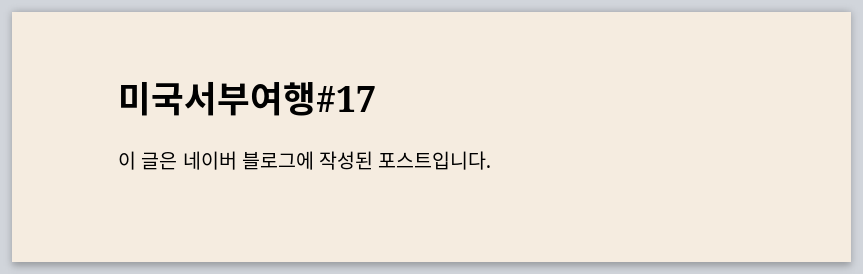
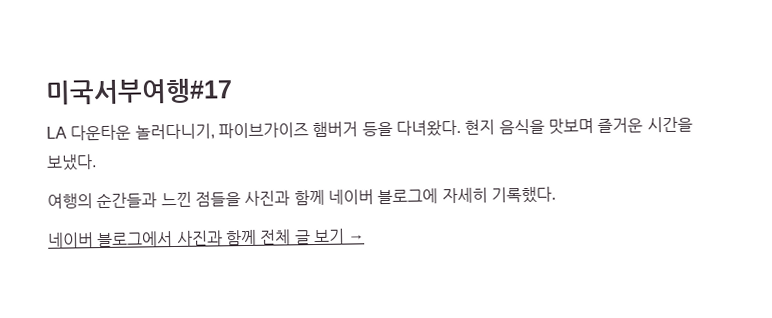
- 이 글은 네이버 블로그에 작성된 포스트입니다.
+ LA 다운타운 놀러다니기, 파이브가이즈 햄버거 등을 다녀왔다. 현지 음식을 맛보며 즐거운 시간을 보냈다.
+ 여행의 순간들과 느낀 점들을 사진과 함께 네이버 블로그에 자세히 기록했다.
+ 네이버 블로그에서 사진과 함께 전체 글 보기 →

